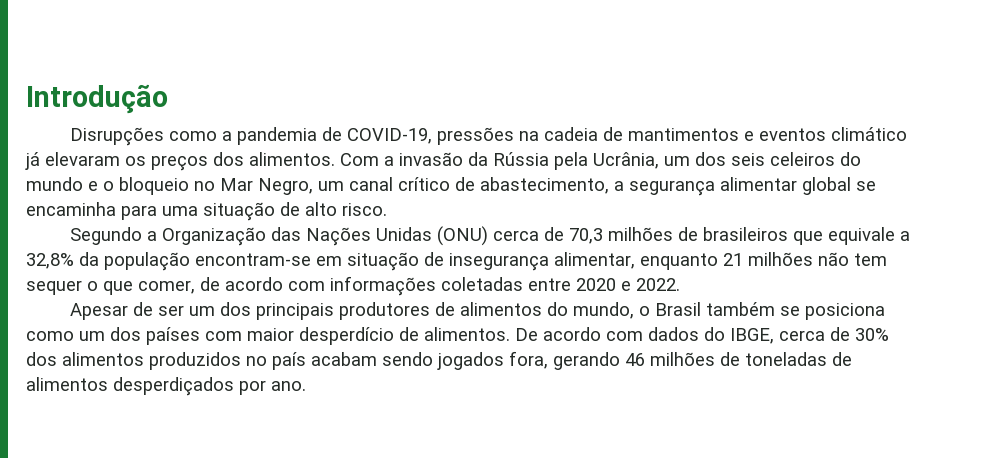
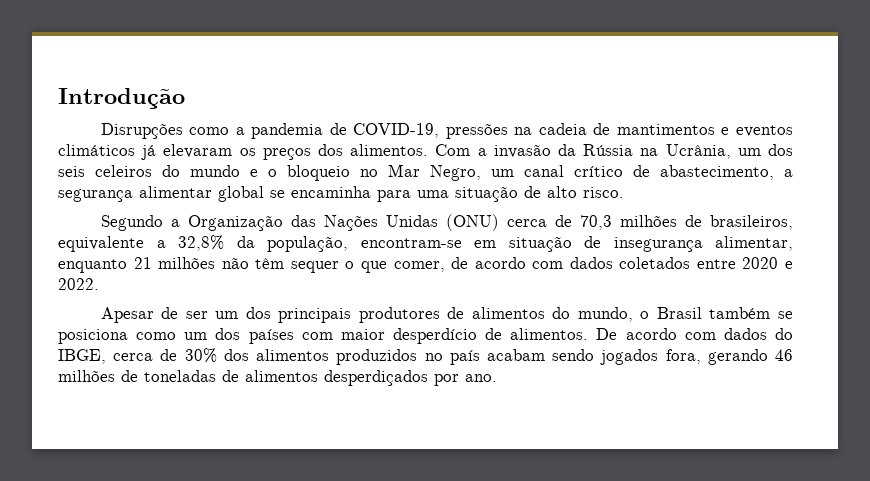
- Disrupções como a pandemia de COVID-19, pressões na cadeia de mantimentos e eventos climático já elevaram os preços dos alimentos.
+ Disrupções como a pandemia de COVID-19, pressões na cadeia de mantimentos e eventos climáticos já elevaram os preços dos alimentos.
- Com a invasão da Rússia pela Ucrânia, um dos seis celeiros do mundo e o bloqueio no Mar Negro, um canal crítico de abastecimento, a segurança alimentar global se encaminha para uma situação de alto risco.
+ Com a invasão da Rússia na Ucrânia, um dos seis celeiros do mundo e o bloqueio no Mar Negro, um canal crítico de abastecimento, a segurança alimentar global se encaminha para uma situação de alto risco.
- Segundo a Organização das Nações Unidas (ONU) cerca de 70,3 milhões de brasileiros que equivale a 32,8% da população encontram-se em situação de insegurança alimentar, enquanto 21 milhões não tem sequer o que comer, de acordo com informações coletadas entre 2020 e 2022.
+ Segundo a Organização das Nações Unidas (ONU) cerca de 70,3 milhões de brasileiros, equivalente a 32,8% da população, encontram-se em situação de insegurança alimentar, enquanto 21 milhões não têm sequer o que comer, de acordo com dados coletados entre 2020 e 2022.

